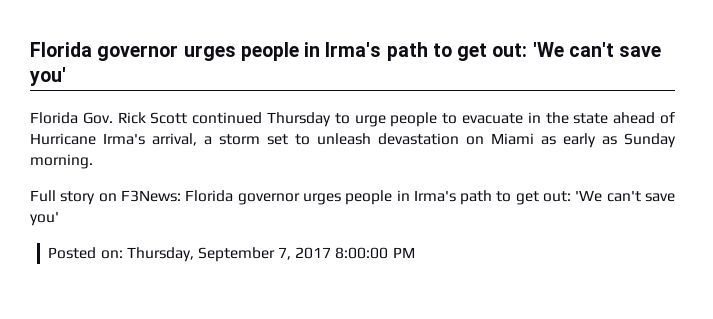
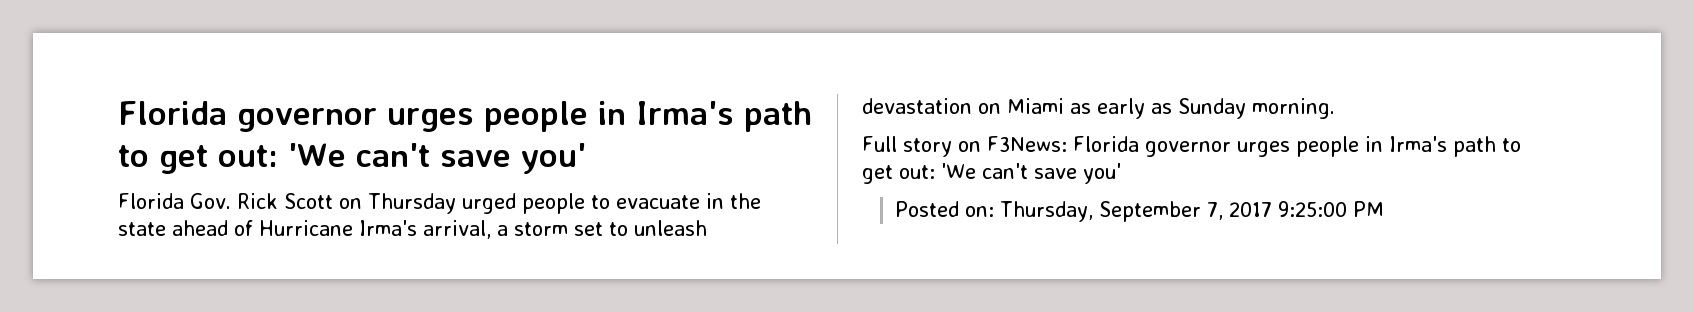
- Florida Gov. Rick Scott continued Thursday to urge people to evacuate in the state ahead of Hurricane Irma's arrival, a storm set to unleash devastation on Miami as early as Sunday morning.
+ Florida Gov. Rick Scott on Thursday urged people to evacuate in the state ahead of Hurricane Irma's arrival, a storm set to unleash devastation on Miami as early as Sunday morning.
- Posted on: Thursday, September 7, 2017 8:00:00 PM
+ Posted on: Thursday, September 7, 2017 9:25:00 PM

